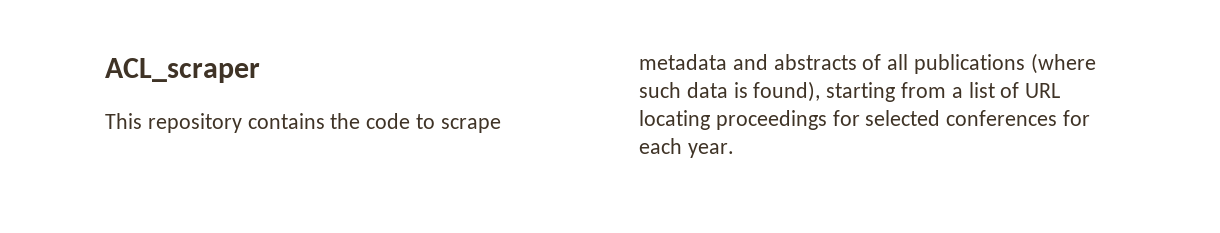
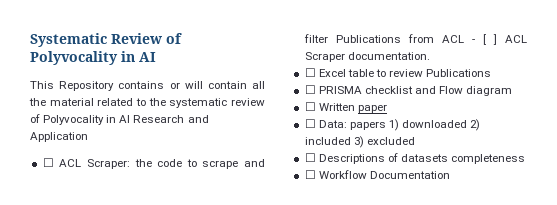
- ACL_scraper
- This repository contains the code to scrape metadata and abstracts of all publications (where such data is found), starting from a list of URL locating proceedings for selected conferences for each year.
+ Systematic Review of Polyvocality in AI
+ This Repository contains or will contain all the material related to the systematic review of Polyvocality in AI Research and Application
+ ☐ ACL Scraper: the code to scrape and filter Publications from ACL - [ ] ACL Scraper documentation.
+ ☐ Excel table to review Publications
+ ☐ PRISMA checklist and Flow diagram
+ ☐ Written paper
+ ☐ Data: papers 1) downloaded 2) included 3) excluded
+ ☐ Descriptions of datasets completeness
+ ☐ Workflow Documentation

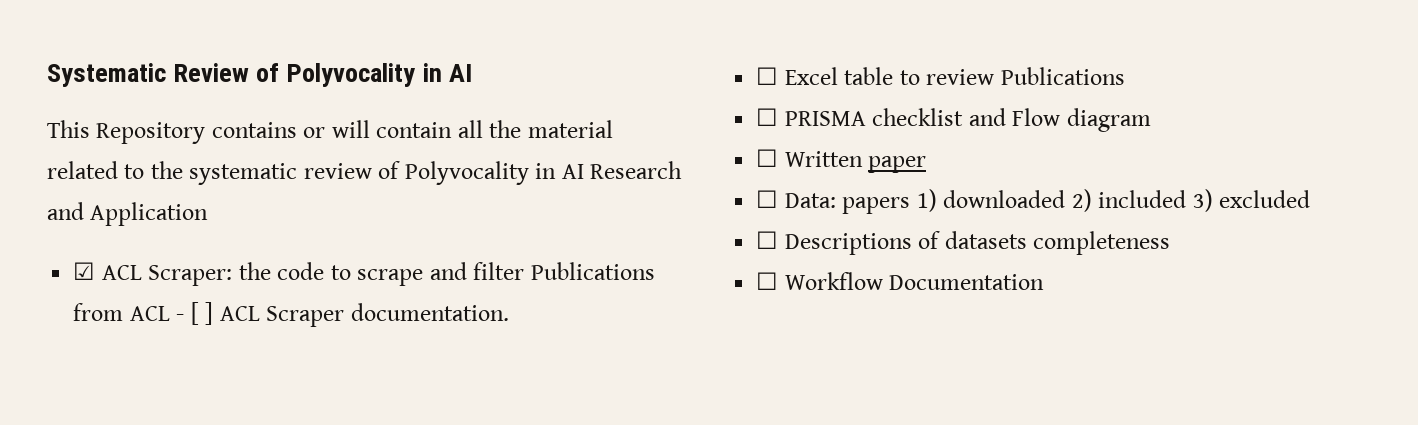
- ☐ ACL Scraper: the code to scrape and filter Publications from ACL - [ ] ACL Scraper documentation.
+ ☑ ACL Scraper: the code to scrape and filter Publications from ACL - [ ] ACL Scraper documentation.

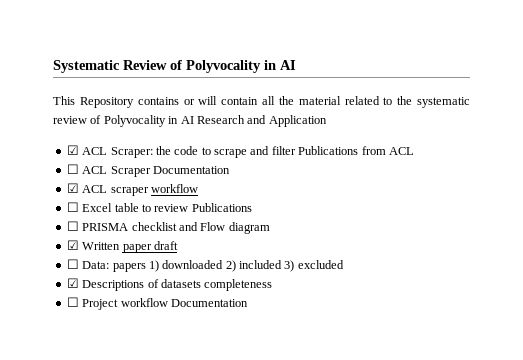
- ☑ ACL Scraper: the code to scrape and filter Publications from ACL - [ ] ACL Scraper documentation.
+ ☑ ACL Scraper: the code to scrape and filter Publications from ACL
+ ☐ ACL Scraper Documentation
+ ☑ ACL scraper workflow
- ☐ Written paper
+ ☑ Written paper draft
- ☐ Descriptions of datasets completeness
+ ☑ Descriptions of datasets completeness
- ☐ Workflow Documentation
+ ☐ Project workflow Documentation

